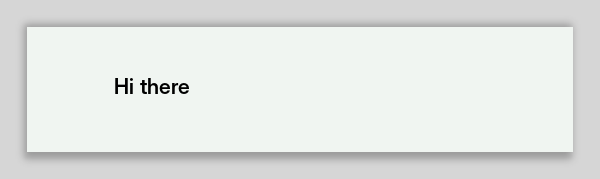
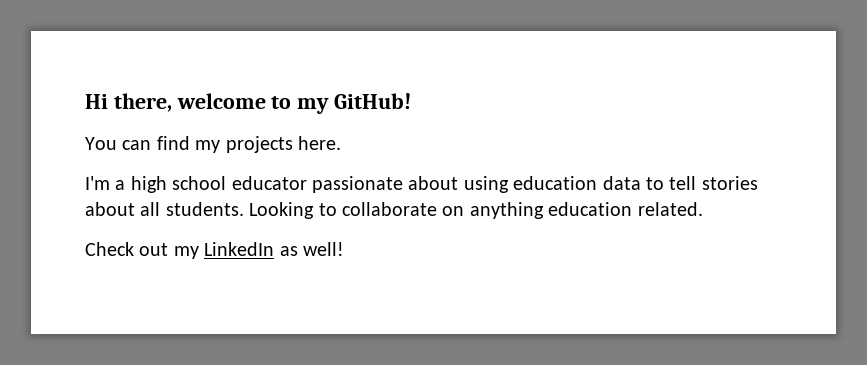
- Hi there
+ Hi there, welcome to my GitHub!
+ You can find my projects here.
+ I'm a high school educator passionate about using education data to tell stories about all students. Looking to collaborate on anything education related.
+ Check out my LinkedIn as well!

